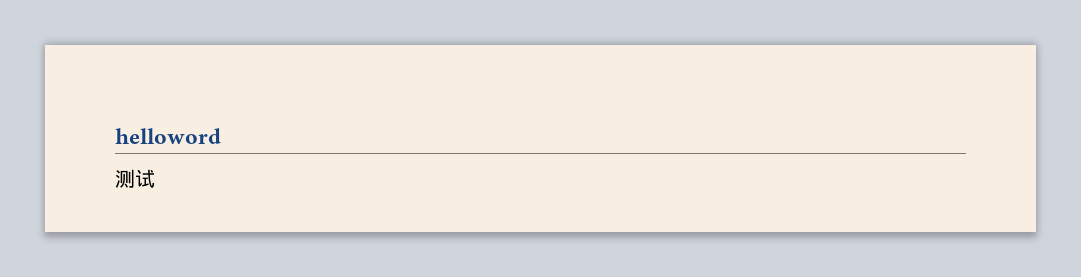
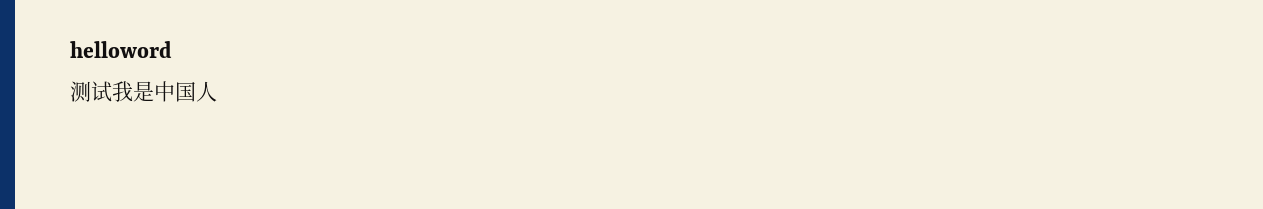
- 测试
+ 测试我是中国人

